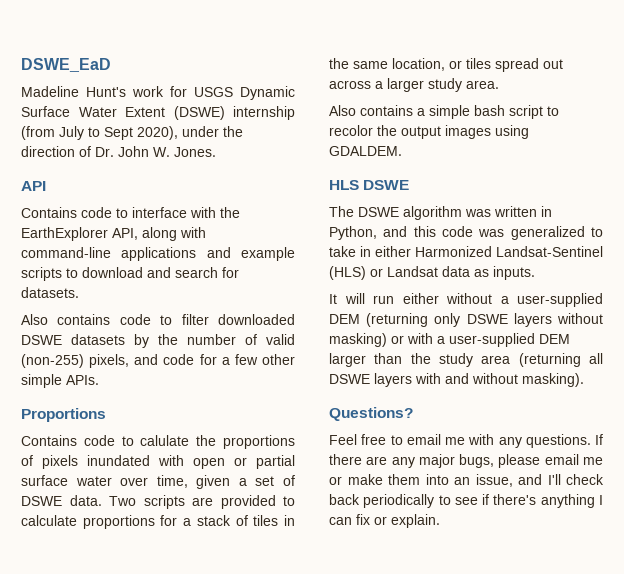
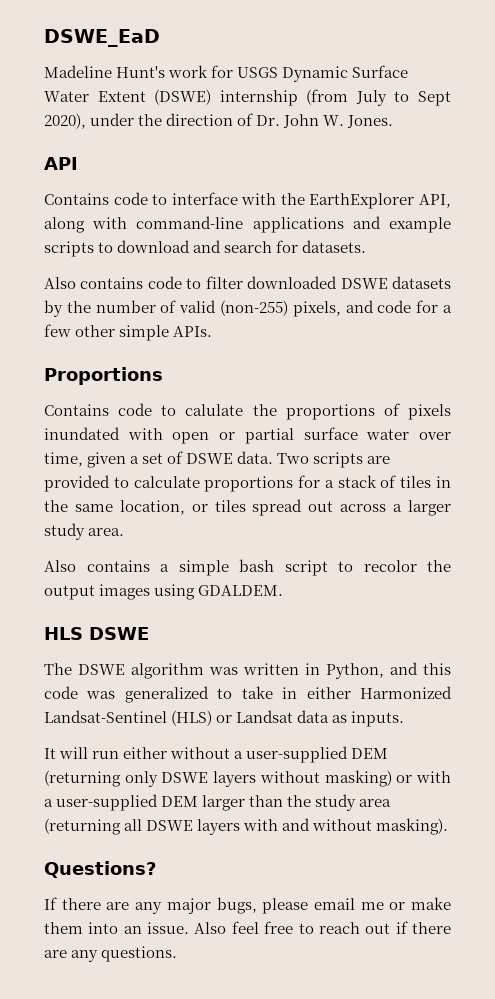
- Feel free to email me with any questions. If there are any major bugs, please email me or make them into an issue, and I'll check back periodically to see if there's anything I can fix or explain.
+ If there are any major bugs, please email me or make them into an issue. Also feel free to reach out if there are any questions.

